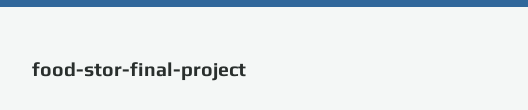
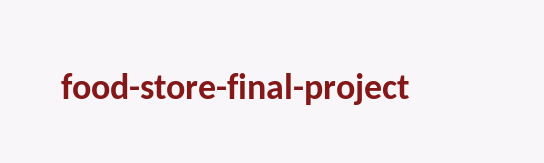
- food-stor-final-project
+ food-store-final-project

